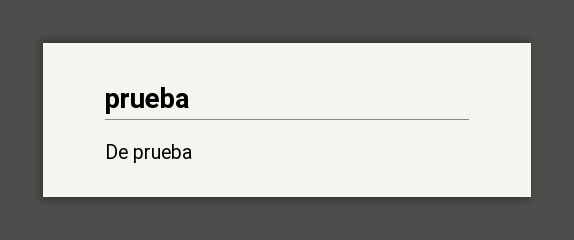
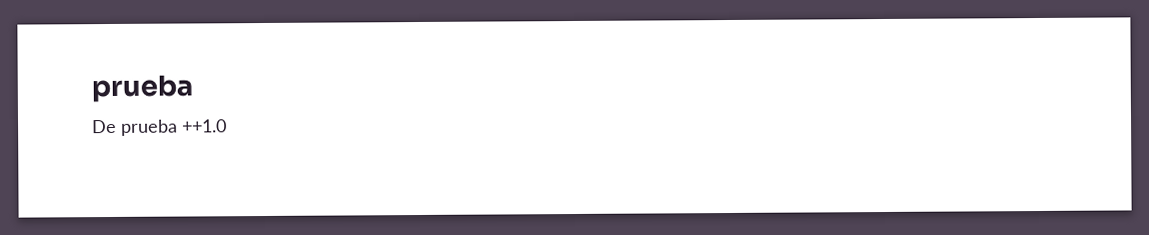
- De prueba
+ De prueba ++1.0

